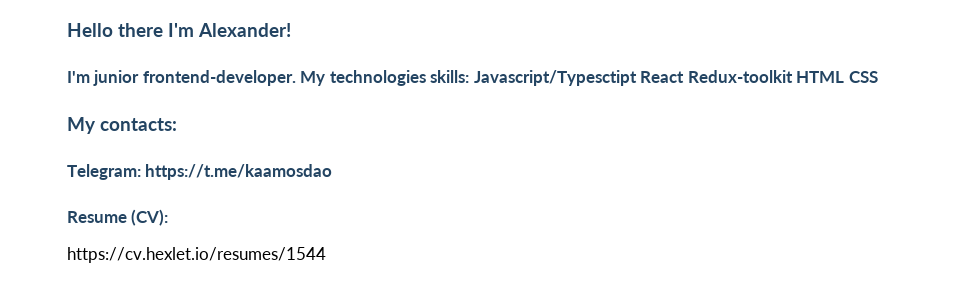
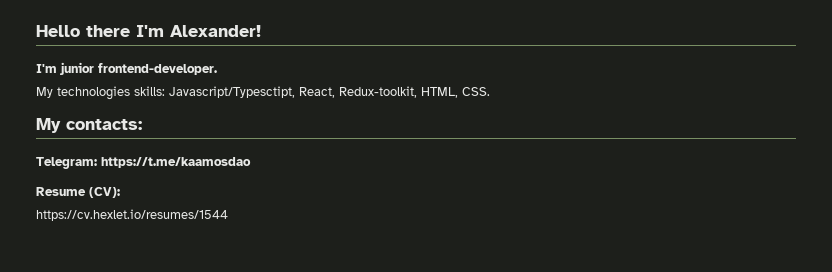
- I'm junior frontend-developer. My technologies skills: Javascript/Typesctipt React Redux-toolkit HTML CSS
+ I'm junior frontend-developer.
+ My technologies skills: Javascript/Typesctipt, React, Redux-toolkit, HTML, CSS.

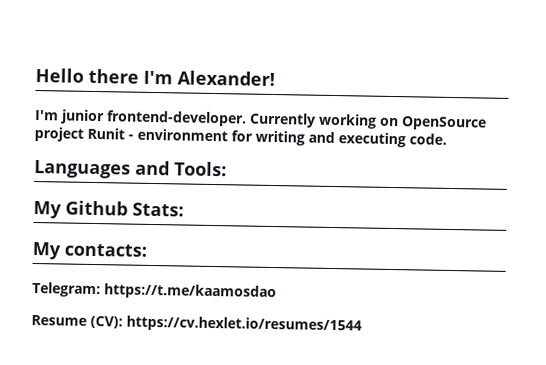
- I'm junior frontend-developer.
- My technologies skills: Javascript/Typesctipt, React, Redux-toolkit, HTML, CSS.
+ I'm junior frontend-developer. Currently working on OpenSource project Runit - environment for writing and executing code.
+ Languages and Tools:
+ My Github Stats:
- Resume (CV):
- https://cv.hexlet.io/resumes/1544
+ Resume (CV): https://cv.hexlet.io/resumes/1544

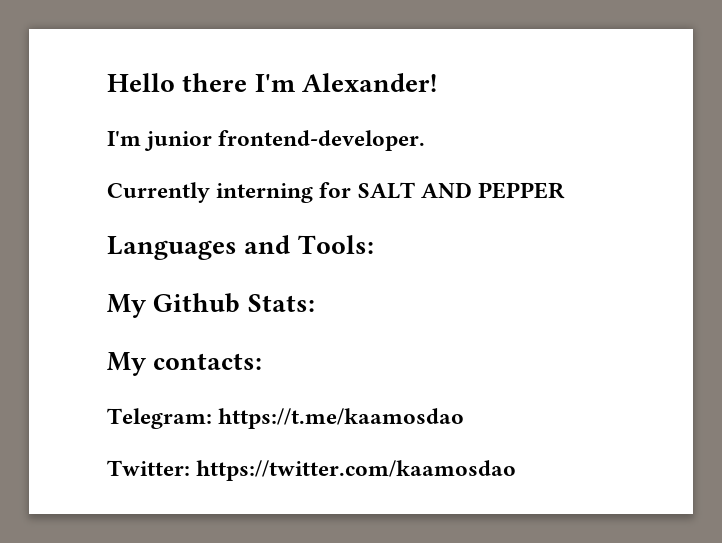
- I'm junior frontend-developer. Currently working on OpenSource project Runit - environment for writing and executing code.
+ I'm junior frontend-developer.
+ Currently interning for SALT AND PEPPER
- Resume (CV): https://cv.hexlet.io/resumes/1544
+ Twitter: https://twitter.com/kaamosdao

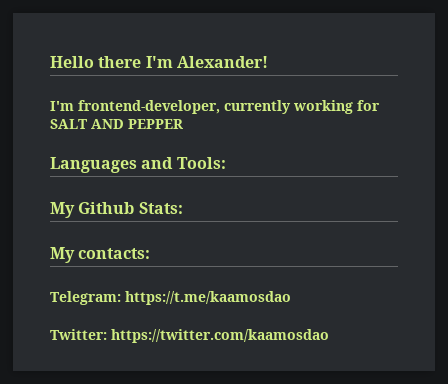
- I'm junior frontend-developer.
- Currently interning for SALT AND PEPPER
+ I'm frontend-developer, currently working for SALT AND PEPPER

